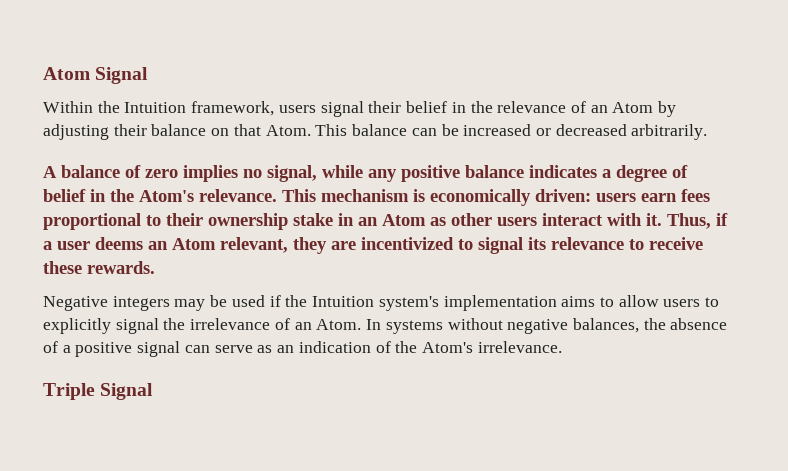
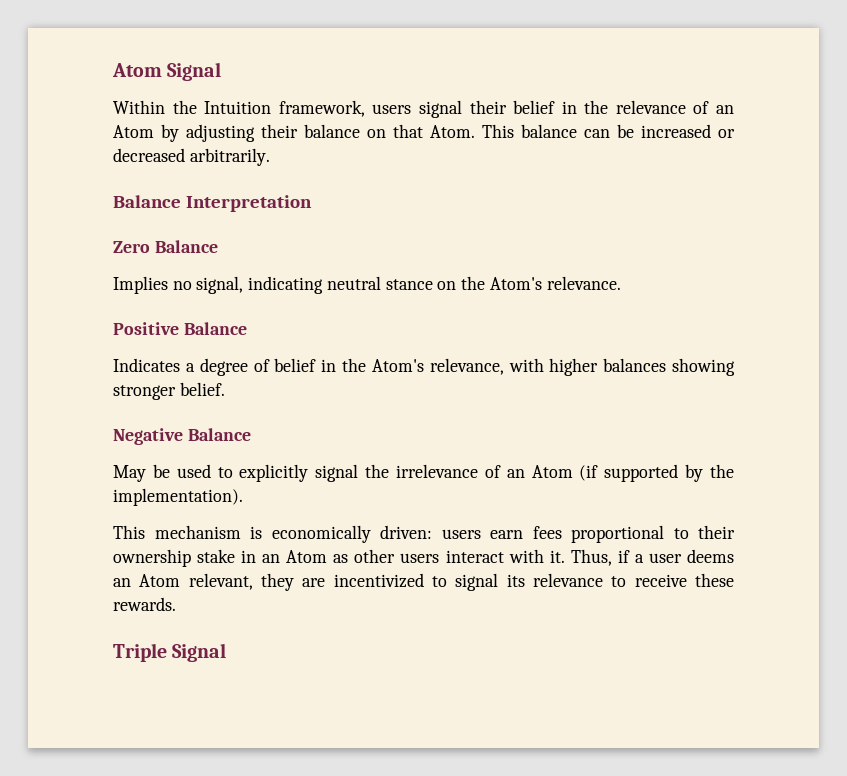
- A balance of zero implies no signal, while any positive balance indicates a degree of belief in the Atom's relevance. This mechanism is economically driven: users earn fees proportional to their ownership stake in an Atom as other users interact with it.
+ Balance Interpretation
+ Zero Balance
+ Implies no signal, indicating neutral stance on the Atom's relevance.
+ Positive Balance
+ Indicates a degree of belief in the Atom's relevance, with higher balances showing stronger belief.
+ Negative Balance
+ May be used to explicitly signal the irrelevance of an Atom (if supported by the implementation).
+ This mechanism is economically driven: users earn fees proportional to their ownership stake in an Atom as other users interact with it.
- Negative integers may be used if the Intuition system's implementation aims to allow users to explicitly signal the irrelevance of an Atom. In systems without negative balances, the absence of a positive signal can serve as an indication of the Atom's irrelevance.

